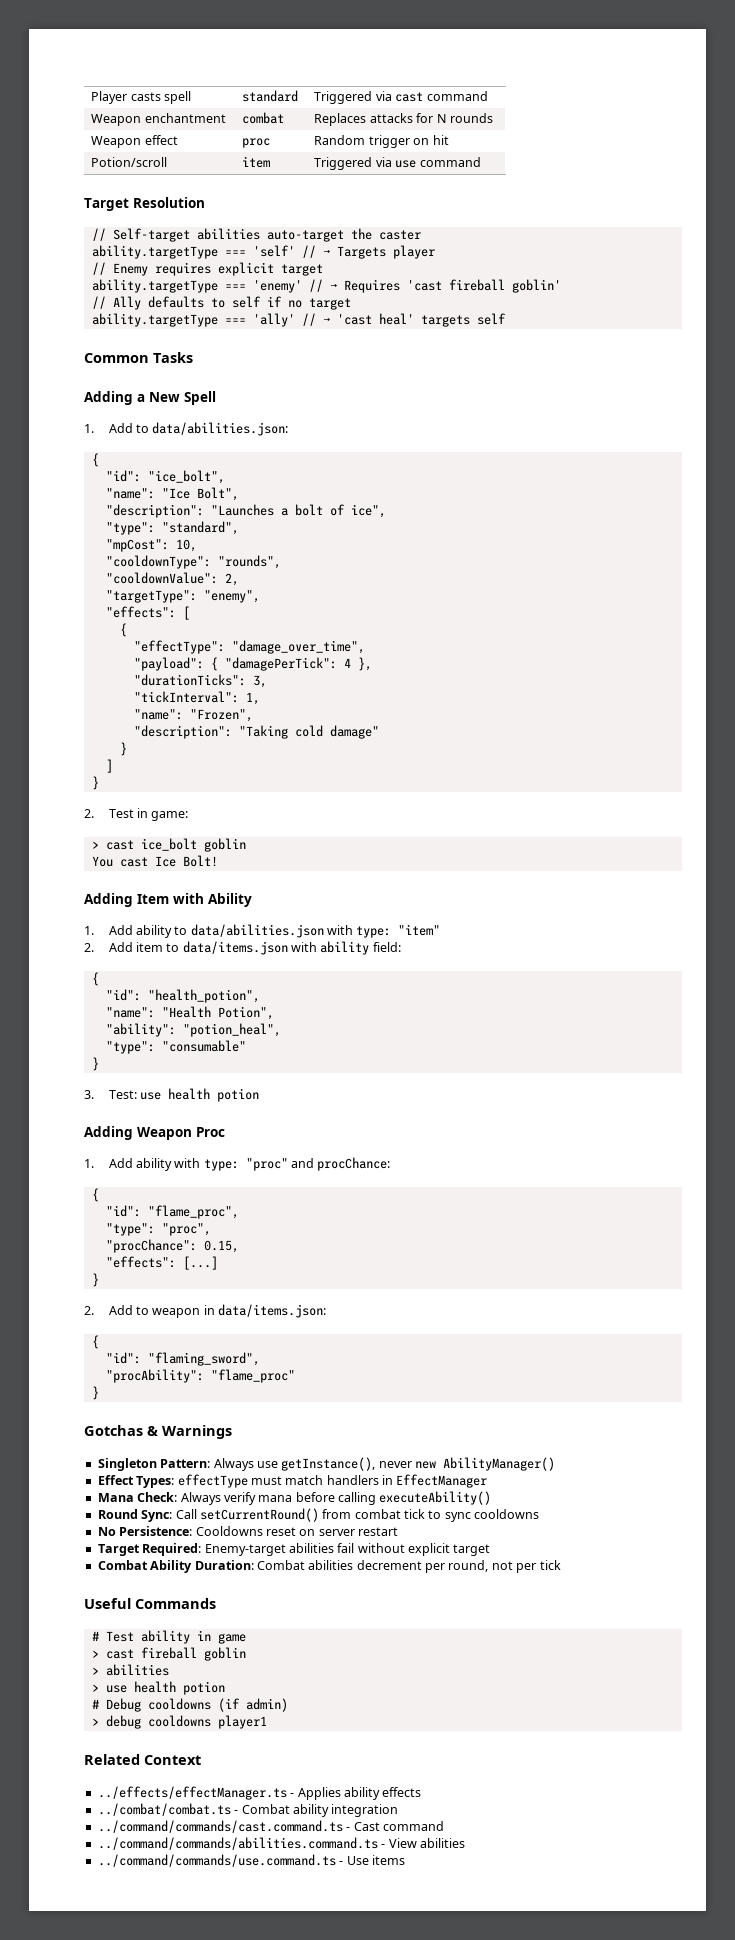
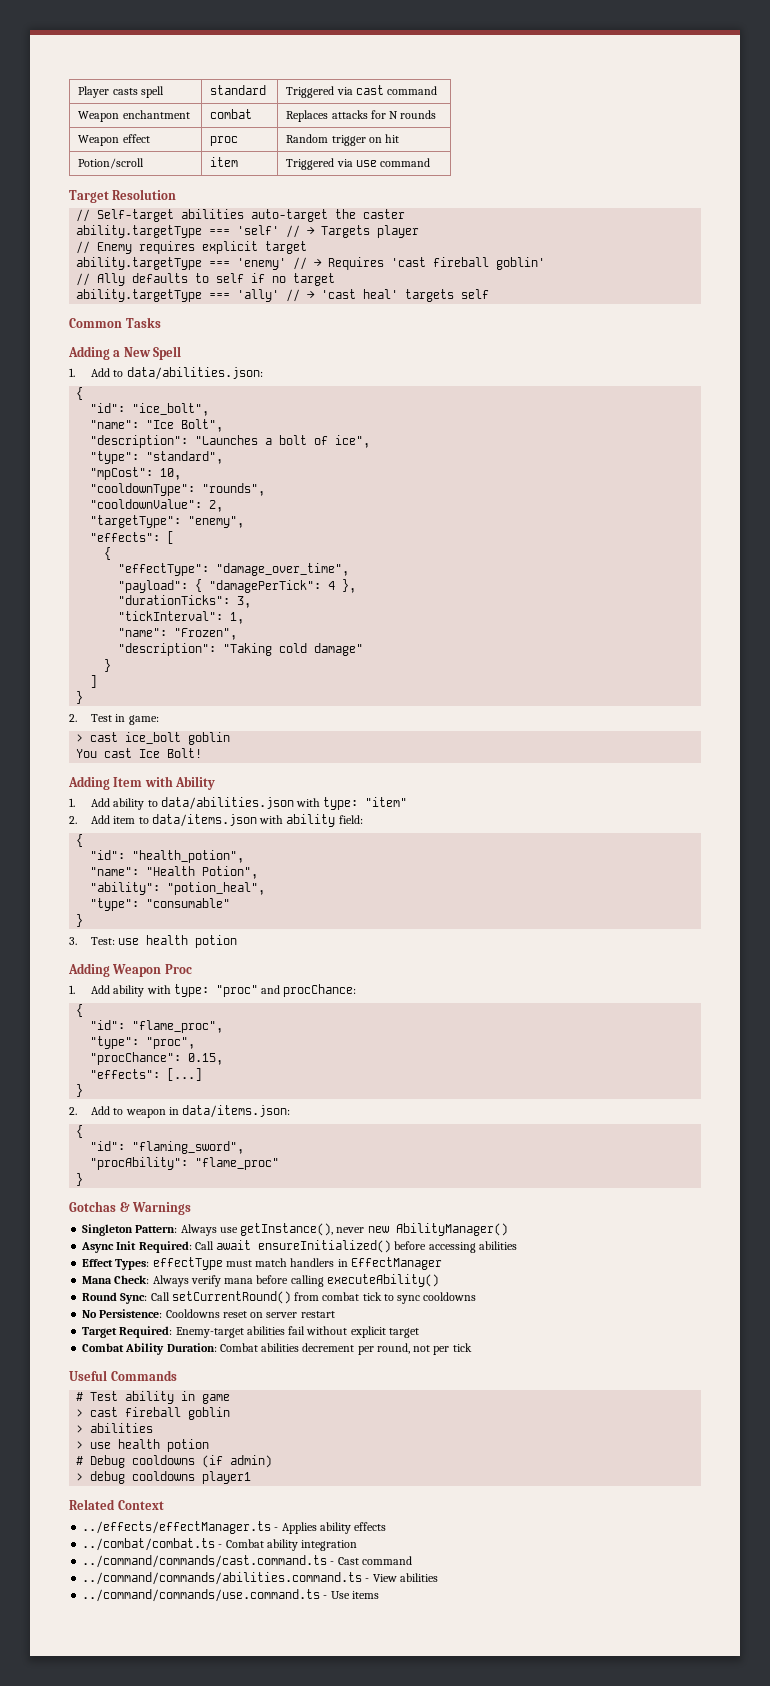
+ Async Init Required: Call await ensureInitialized() before accessing abilities

